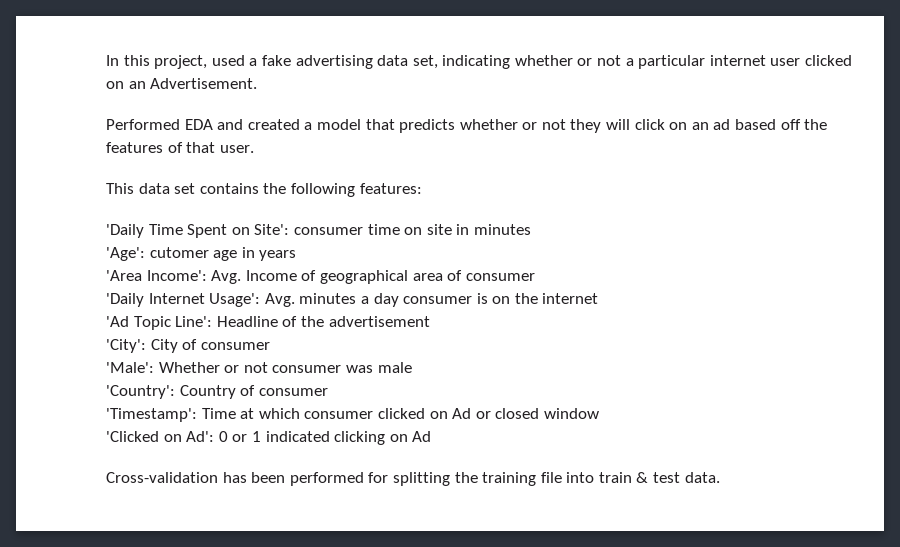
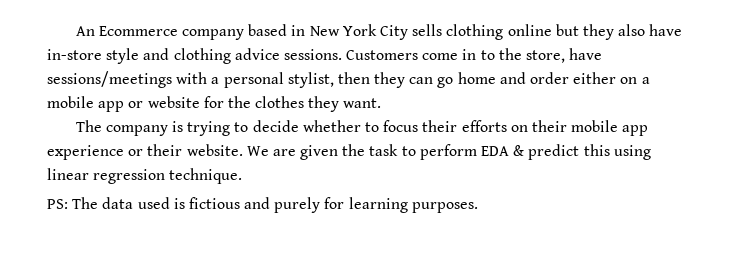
- In this project, used a fake advertising data set, indicating whether or not a particular internet user clicked on an Advertisement.
- Performed EDA and created a model that predicts whether or not they will click on an ad based off the features of that user.
- This data set contains the following features:
- 'Daily Time Spent on Site': consumer time on site in minutes
- 'Age': cutomer age in years
- 'Area Income': Avg. Income of geographical area of consumer
- 'Daily Internet Usage': Avg. minutes a day consumer is on the internet
- 'Ad Topic Line': Headline of the advertisement
- 'City': City of consumer
- 'Male': Whether or not consumer was male
- 'Country': Country of consumer
- 'Timestamp': Time at which consumer clicked on Ad or closed window
- 'Clicked on Ad': 0 or 1 indicated clicking on Ad
- Cross-validation has been performed for splitting the training file into train & test data.
+ An Ecommerce company based in New York City sells clothing online but they also have in-store style and clothing advice sessions. Customers come in to the store, have sessions/meetings with a personal stylist, then they can go home and order either on a mobile app or website for the clothes they want.
+ The company is trying to decide whether to focus their efforts on their mobile app experience or their website. We are given the task to perform EDA & predict this using linear regression technique.
+ PS: The data used is fictious and purely for learning purposes.

